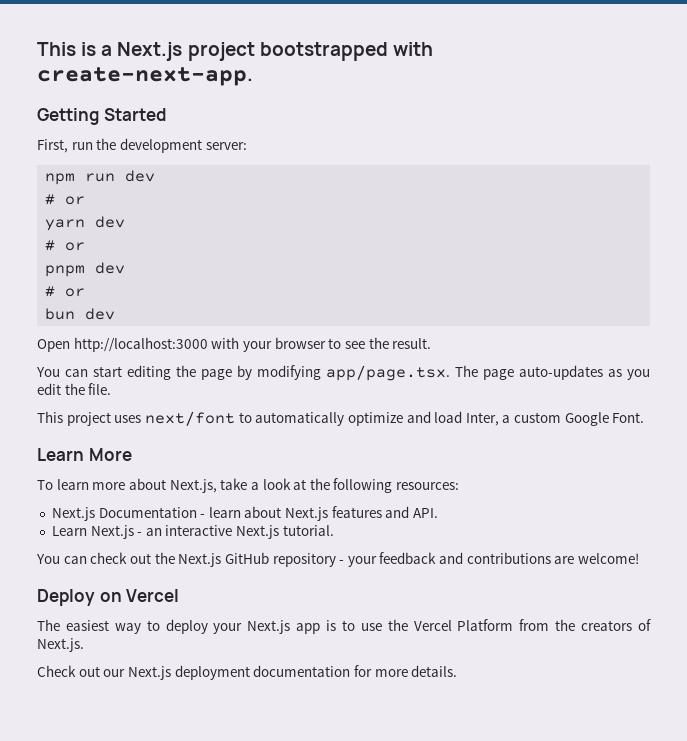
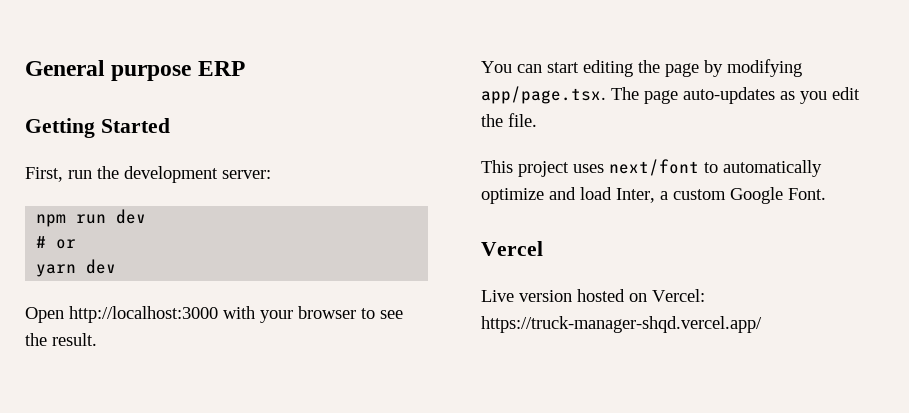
- This is a Next.js project bootstrapped with create-next-app.
+ General purpose ERP
  yarn dev
- # or
- pnpm dev
- # or
- bun dev
- Learn More
- To learn more about Next.js, take a look at the following resources:
- Next.js Documentation - learn about Next.js features and API.
- Learn Next.js - an interactive Next.js tutorial.
- You can check out the Next.js GitHub repository - your feedback and contributions are welcome!
- Deploy on Vercel
- The easiest way to deploy your Next.js app is to use the Vercel Platform from the creators of Next.js.
- Check out our Next.js deployment documentation for more details.
+ Vercel
+ Live version hosted on Vercel: https://truck-manager-shqd.vercel.app/

